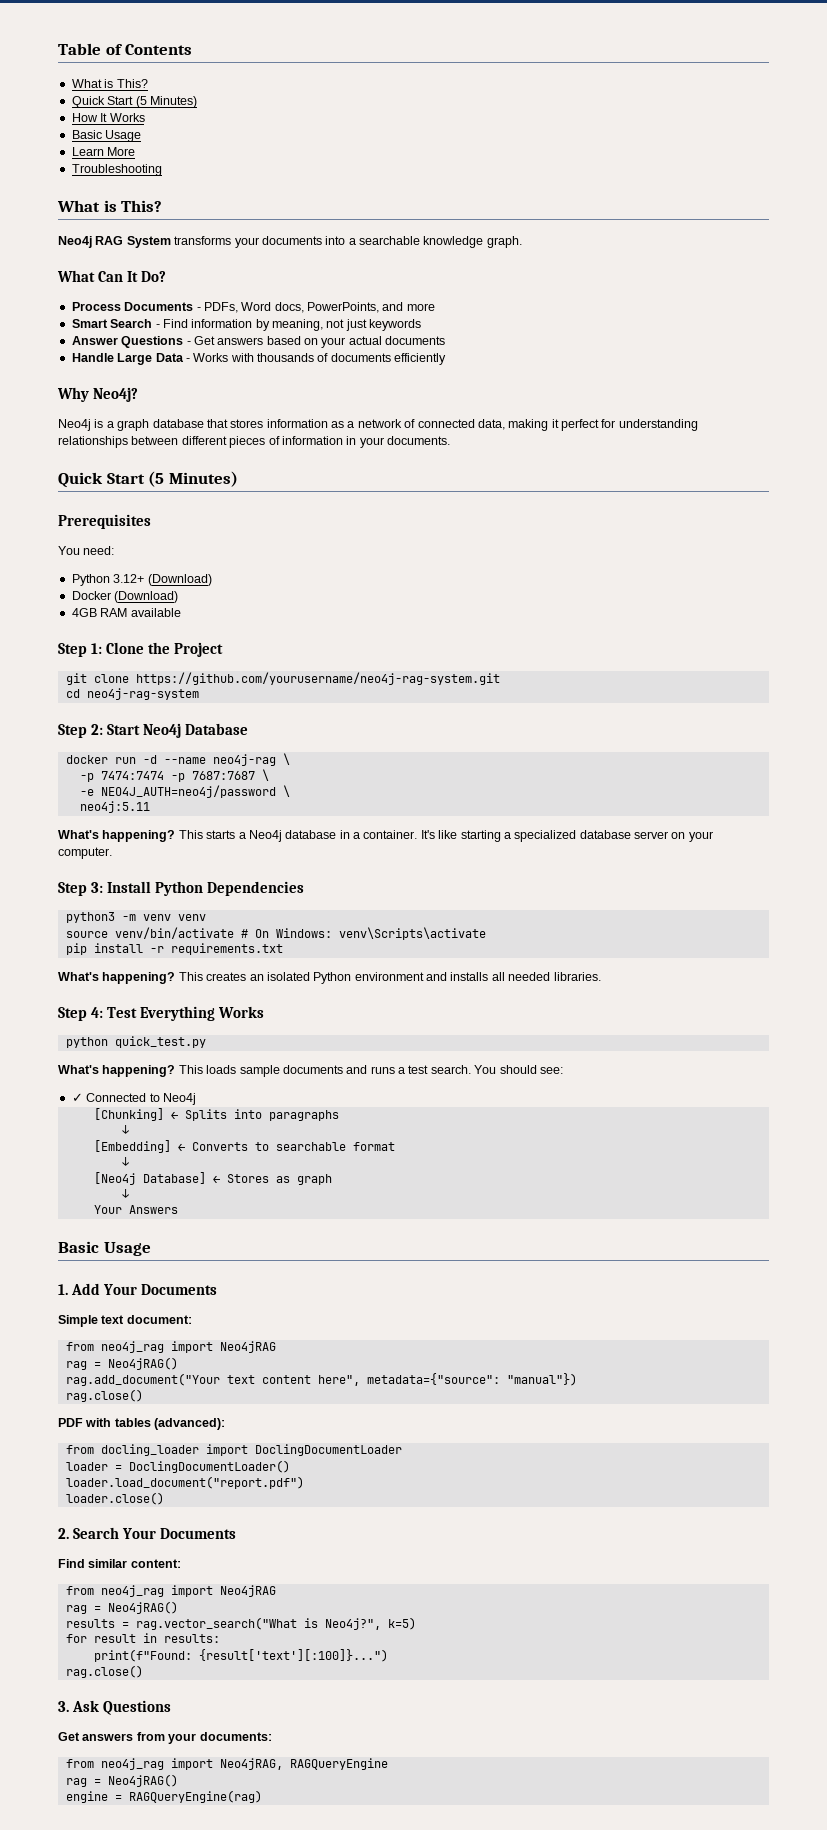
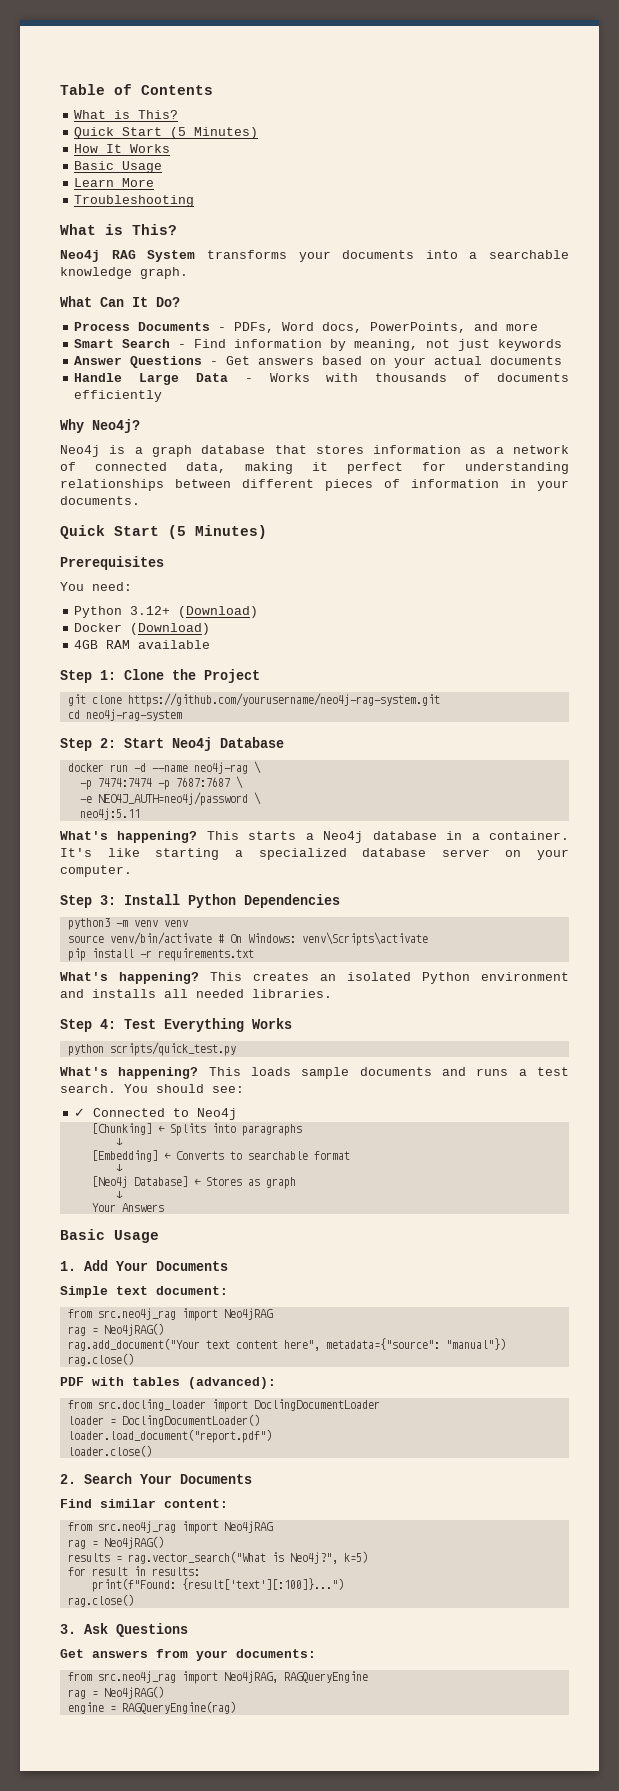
- python quick_test.py
+ python scripts/quick_test.py
  Simple text document:
- from neo4j_rag import Neo4jRAG
+ from src.neo4j_rag import Neo4jRAG
- from docling_loader import DoclingDocumentLoader
+ from src.docling_loader import DoclingDocumentLoader
  Find similar content:
- from neo4j_rag import Neo4jRAG
+ from src.neo4j_rag import Neo4jRAG
- from neo4j_rag import Neo4jRAG, RAGQueryEngine
+ from src.neo4j_rag import Neo4jRAG, RAGQueryEngine

